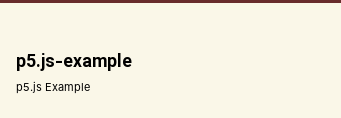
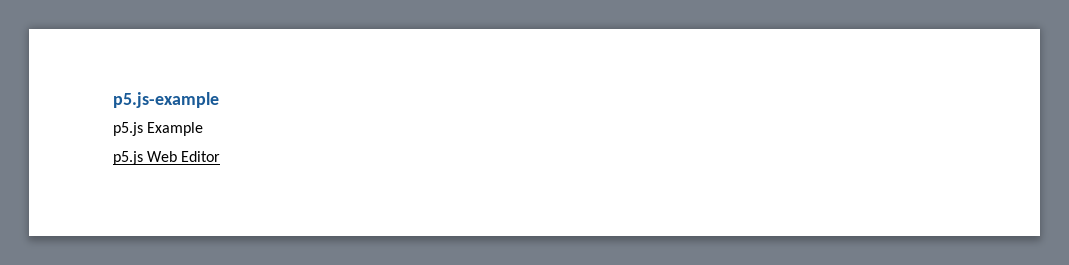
+ p5.js Web Editor

